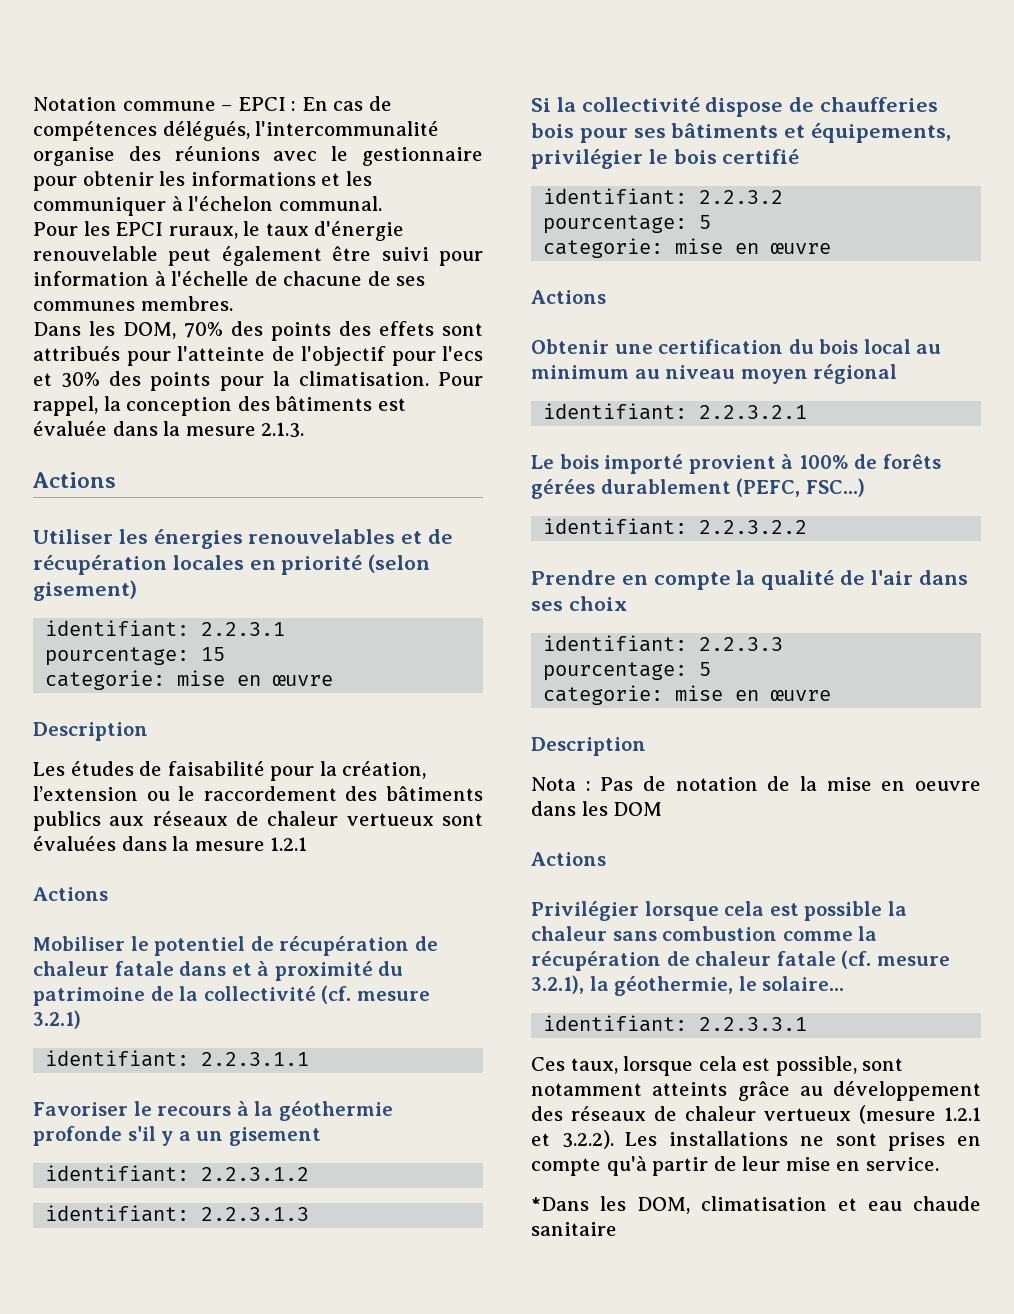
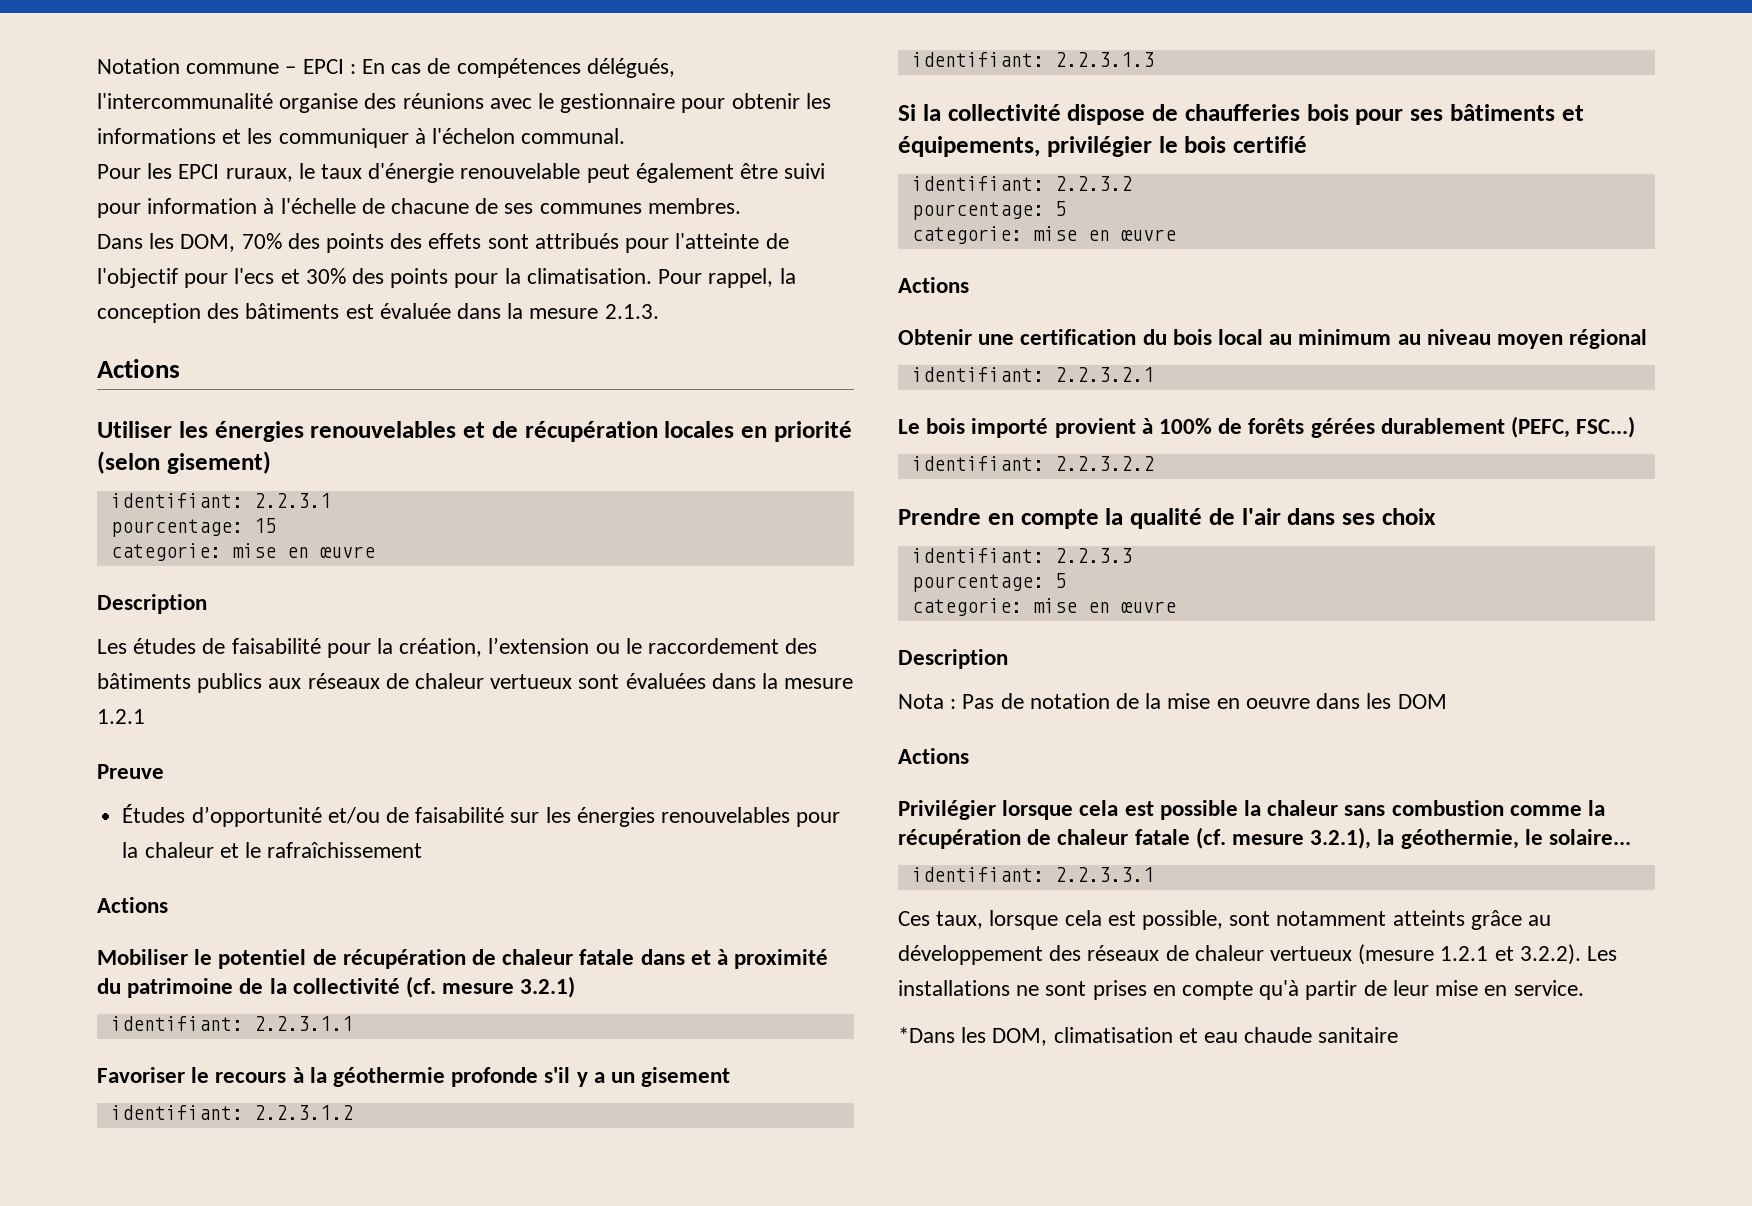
+ Preuve
+ Études d’opportunité et/ou de faisabilité sur les énergies renouvelables pour la chaleur et le rafraîchissement

